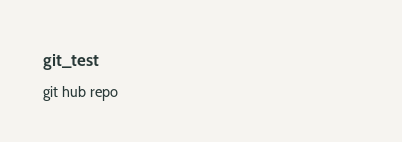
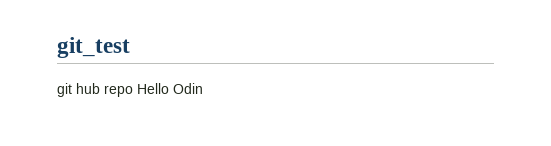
- git hub repo
+ git hub repo Hello Odin

